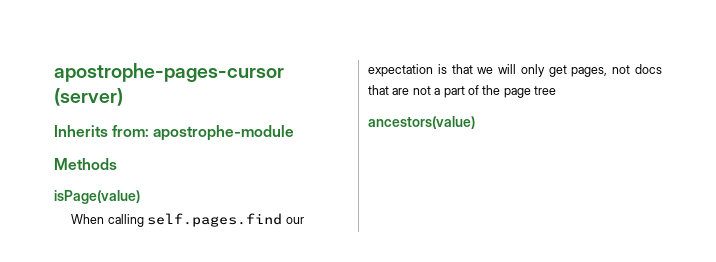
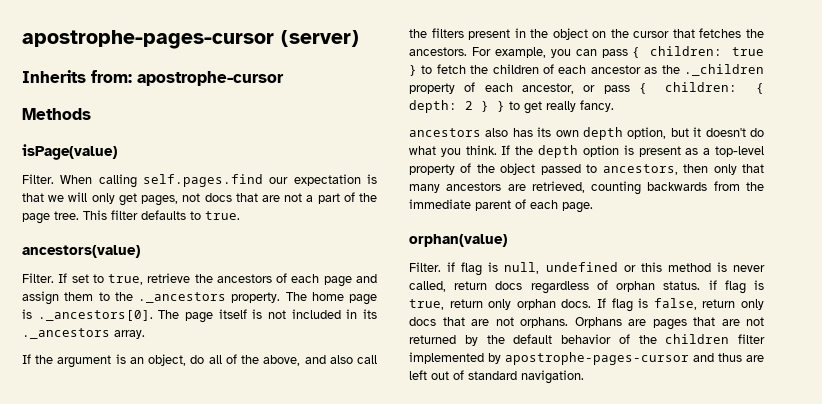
- Inherits from: apostrophe-module
+ Inherits from: apostrophe-cursor
  isPage(value)
- When calling self.pages.find our expectation is that we will only get pages, not docs that are not a part of the page tree
+ Filter. When calling self.pages.find our expectation is that we will only get pages, not docs that are not a part of the page tree. This filter defaults to true.
  ancestors(value)
+ Filter. If set to true, retrieve the ancestors of each page and assign them to the ._ancestors property. The home page is ._ancestors[0]. The page itself is not included in its ._ancestors array.
+ If the argument is an object, do all of the above, and also call the filters present in the object on the cursor that fetches the ancestors. For example, you can pass { children: true } to fetch the children of each ancestor as the ._children property of each ancestor, or pass { children: { depth: 2 } } to get really fancy.
+ ancestors also has its own depth option, but it doesn't do what you think. If the depth option is present as a top-level property of the object passed to ancestors, then only that many ancestors are retrieved, counting backwards from the immediate parent of each page.
+ orphan(value)
+ Filter. if flag is null, undefined or this method is never called, return docs regardless of orphan status. if flag is true, return only orphan docs. If flag is false, return only docs that are not orphans. Orphans are pages that are not returned by the default behavior of the children filter implemented by apostrophe-pages-cursor and thus are left out of standard navigation.

